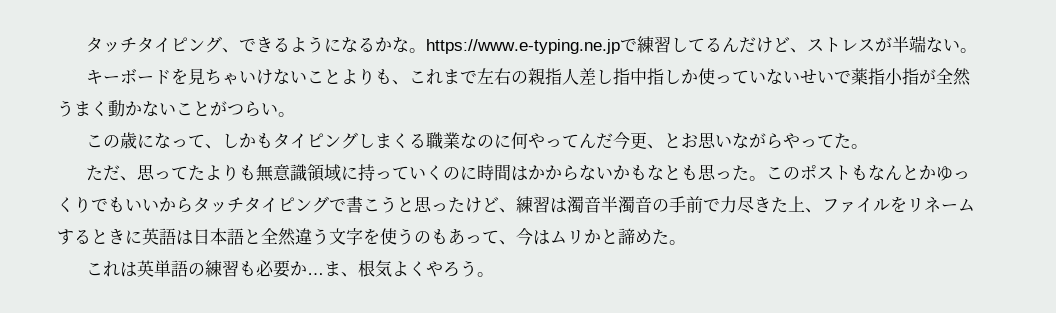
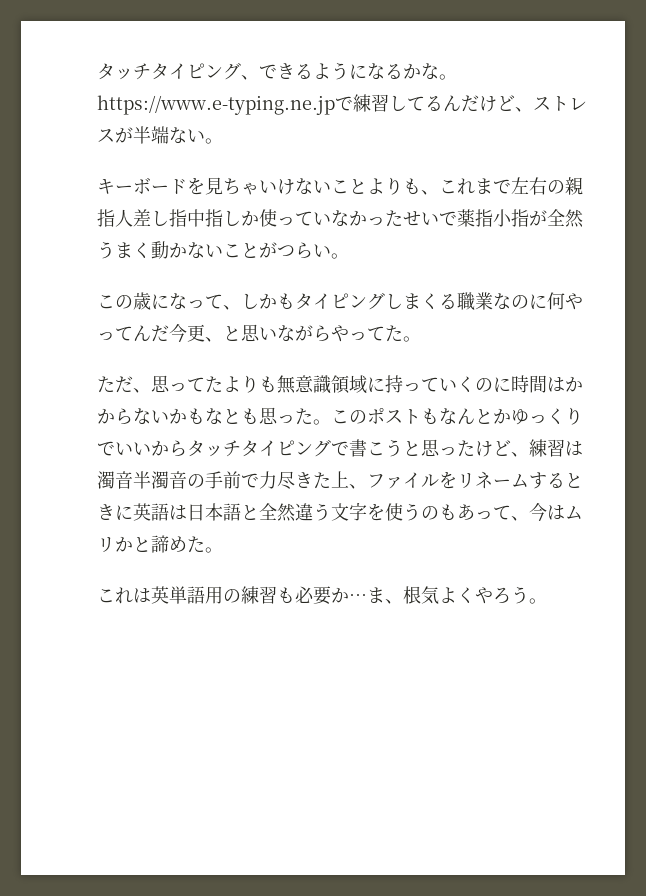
- キーボードを見ちゃいけないことよりも、これまで左右の親指人差し指中指しか使っていないせいで薬指小指が全然うまく動かないことがつらい。
+ キーボードを見ちゃいけないことよりも、これまで左右の親指人差し指中指しか使っていなかったせいで薬指小指が全然うまく動かないことがつらい。
- この歳になって、しかもタイピングしまくる職業なのに何やってんだ今更、とお思いながらやってた。
+ この歳になって、しかもタイピングしまくる職業なのに何やってんだ今更、と思いながらやってた。
- このポストもなんとかゆっくりでもいいからタッチタイピングで書こうと思ったけど、練習は濁音半濁音の手前で力尽きた上、ファイルをリネームするときに英語は日本語と全然違う文字を使うのもあって、今はムリかと諦めた。
+ このポストもなんとかゆっくりでいいからタッチタイピングで書こうと思ったけど、練習は濁音半濁音の手前で力尽きた上、ファイルをリネームするときに英語は日本語と全然違う文字を使うのもあって、今はムリかと諦めた。
- これは英単語の練習も必要か…
+ これは英単語用の練習も必要か…

